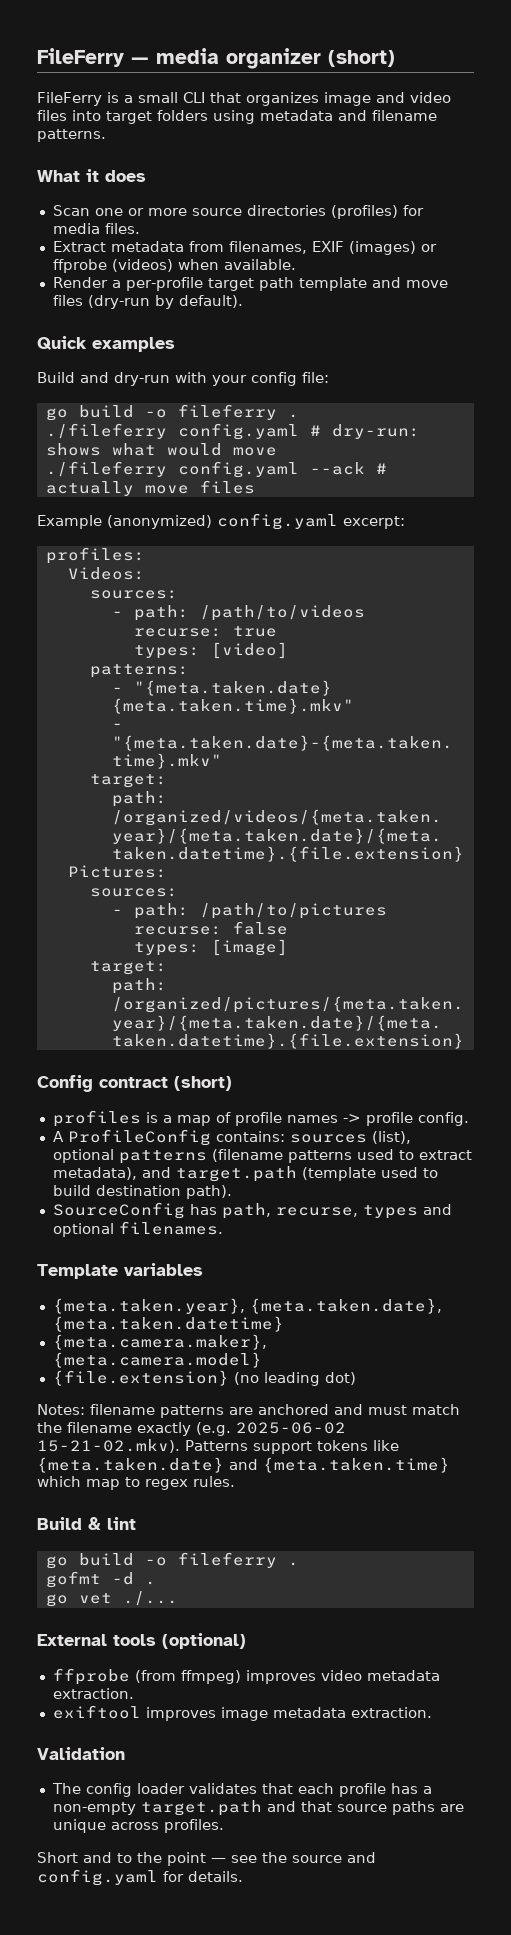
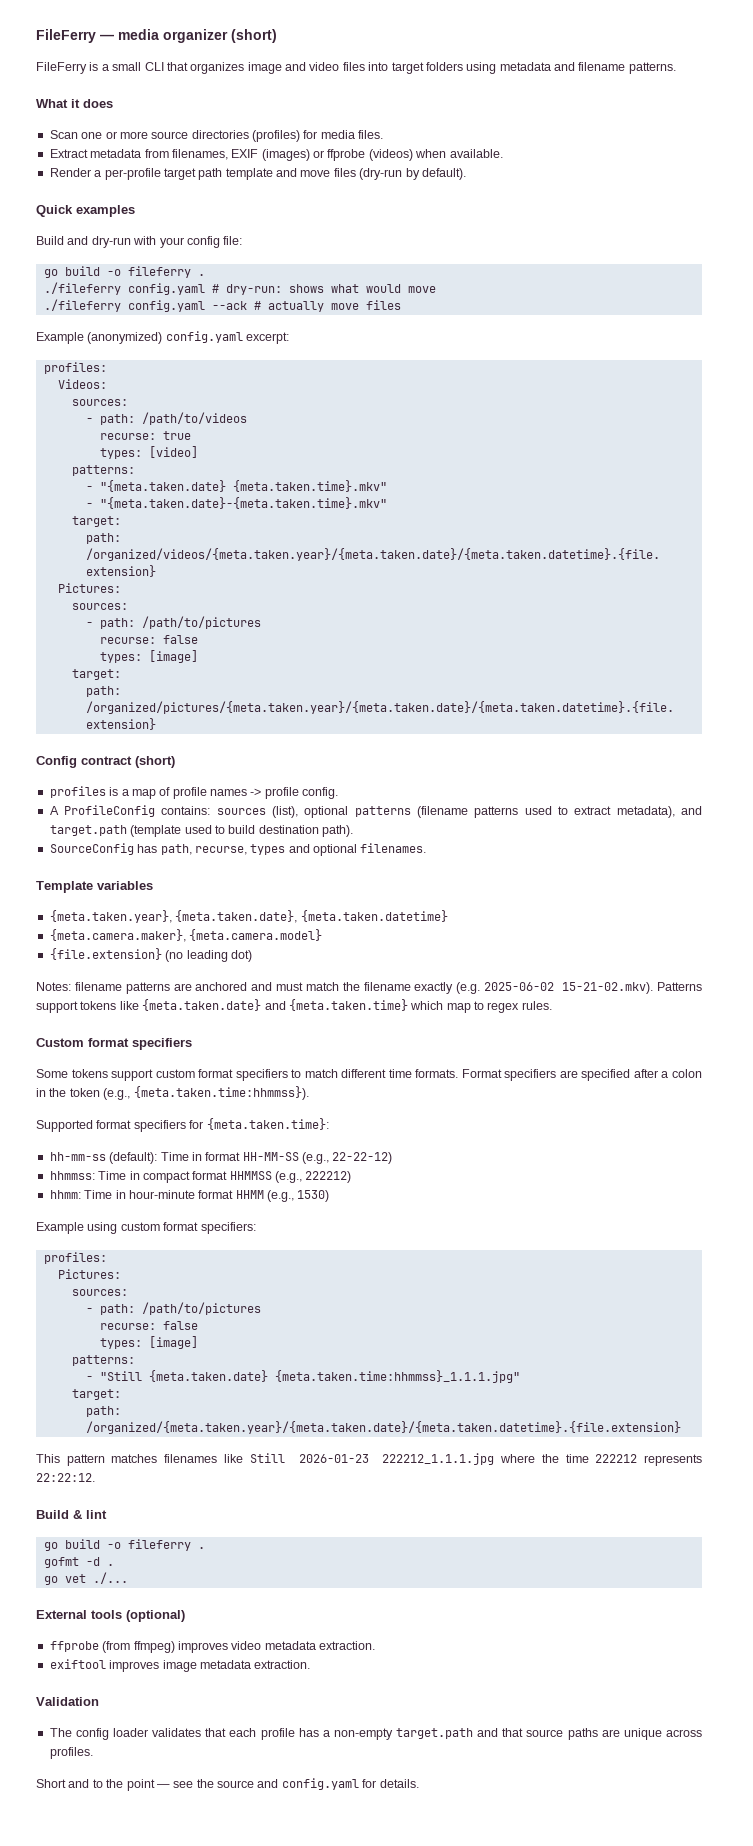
+ Custom format specifiers
+ Some tokens support custom format specifiers to match different time formats. Format specifiers are specified after a colon in the token (e.g., {meta.taken.time:hhmmss}).
+ Supported format specifiers for {meta.taken.time}:
+ hh-mm-ss (default): Time in format HH-MM-SS (e.g., 22-22-12)
+ hhmmss: Time in compact format HHMMSS (e.g., 222212)
+ hhmm: Time in hour-minute format HHMM (e.g., 1530)
+ Example using custom format specifiers:
+ profiles:
+ Pictures:
+ sources:
+ - path: /path/to/pictures
+ recurse: false
+ types: [image]
+ patterns:
+ - "Still {meta.taken.date} {meta.taken.time:hhmmss}_1.1.1.jpg"
+ target:
+ path: /organized/{meta.taken.year}/{meta.taken.date}/{meta.taken.datetime}.{file.extension}
+ This pattern matches filenames like Still 2026-01-23 222212_1.1.1.jpg where the time 222212 represents 22:22:12.

